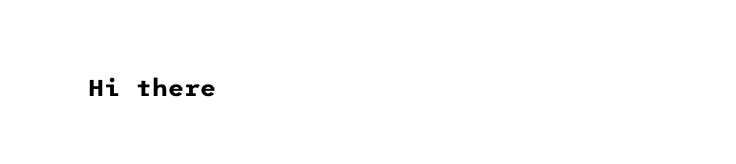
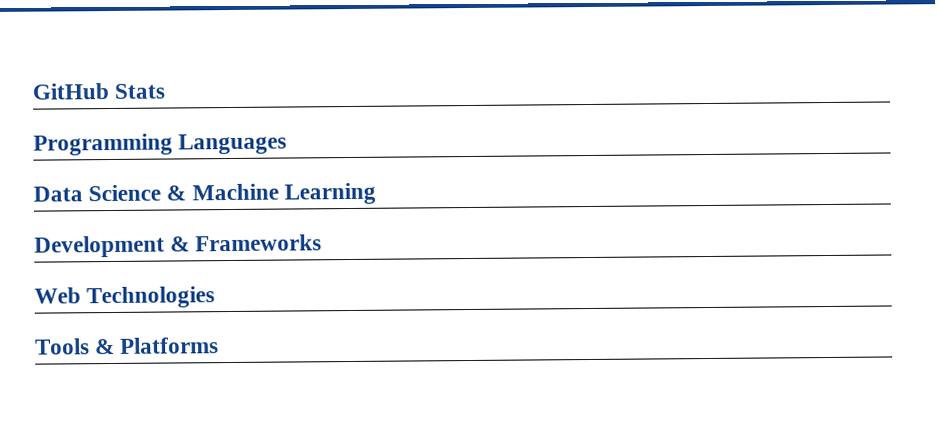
- Hi there
+ GitHub Stats
+ Programming Languages
+ Data Science & Machine Learning
+ Development & Frameworks
+ Web Technologies
+ Tools & Platforms

